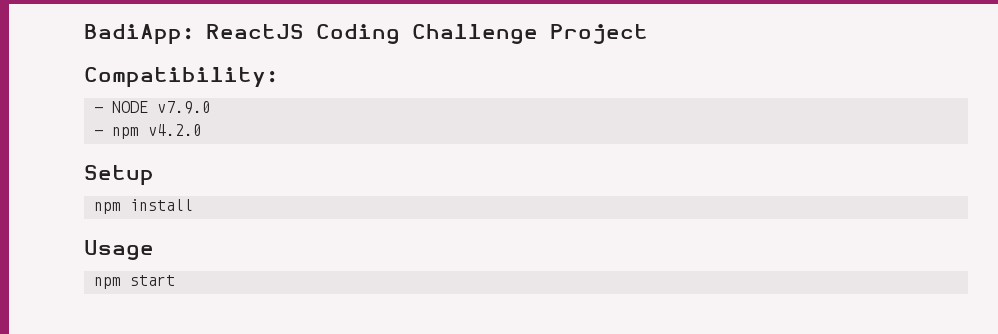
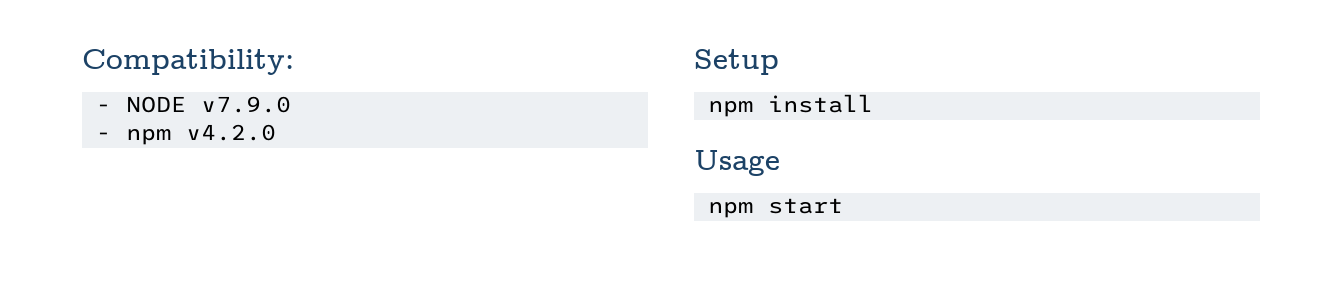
- BadiApp: ReactJS Coding Challenge Project

